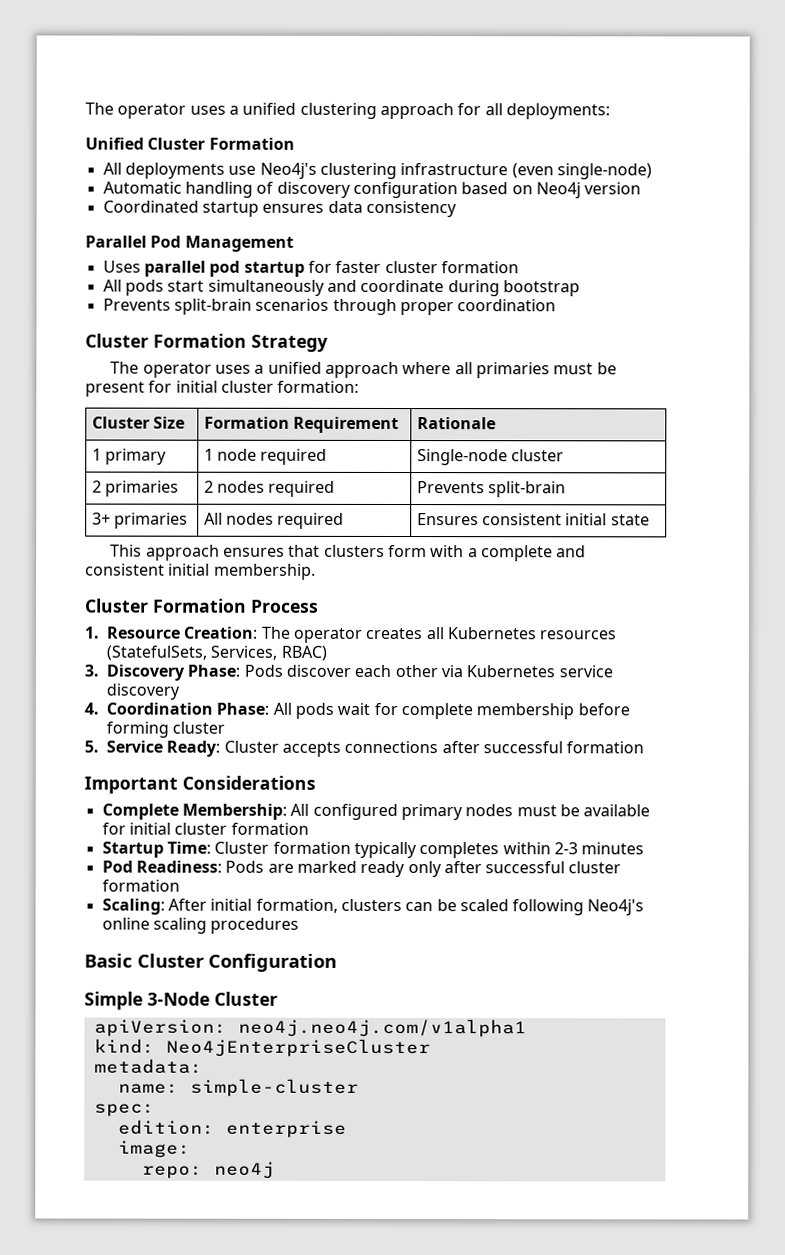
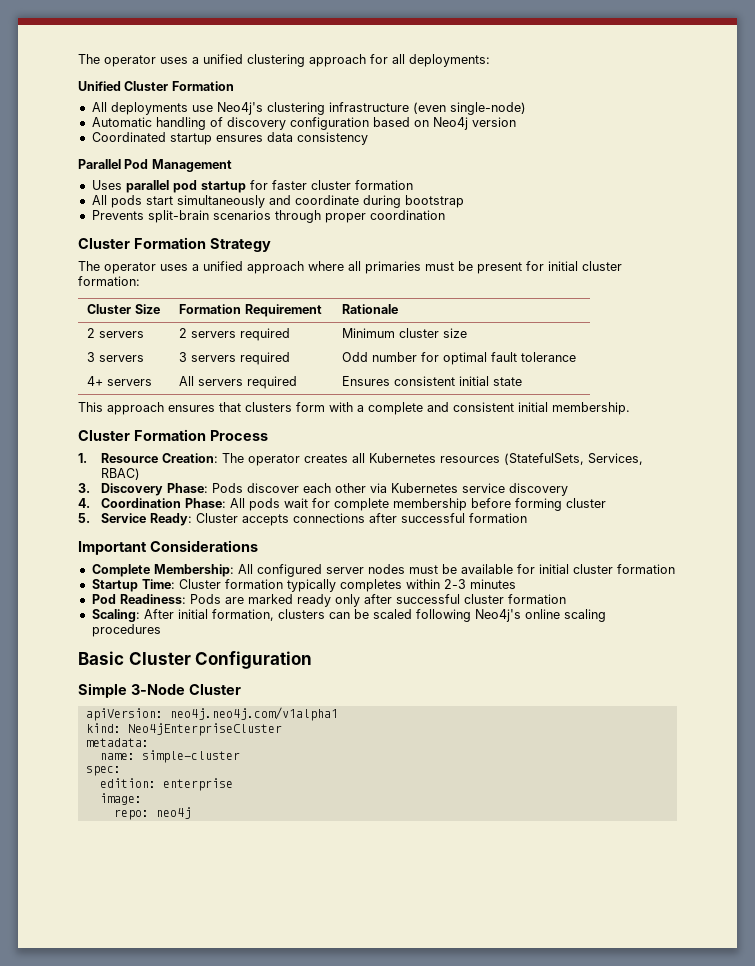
- 1 primary | 1 node required | Single-node cluster
- 2 primaries | 2 nodes required | Prevents split-brain
- 3+ primaries | All nodes required | Ensures consistent initial state
+ 2 servers | 2 servers required | Minimum cluster size
+ 3 servers | 3 servers required | Odd number for optimal fault tolerance
+ 4+ servers | All servers required | Ensures consistent initial state
- Complete Membership: All configured primary nodes must be available for initial cluster formation
+ Complete Membership: All configured server nodes must be available for initial cluster formation

